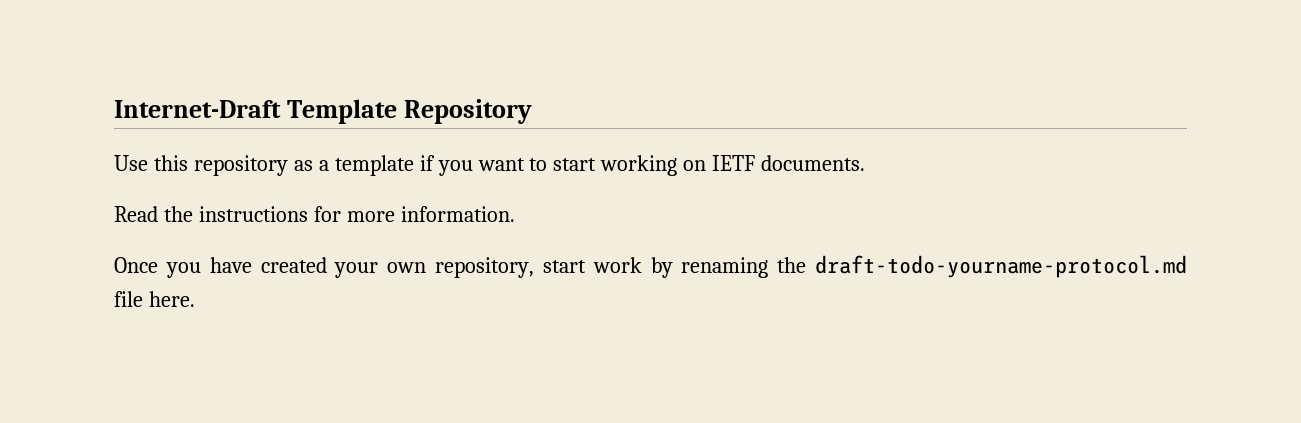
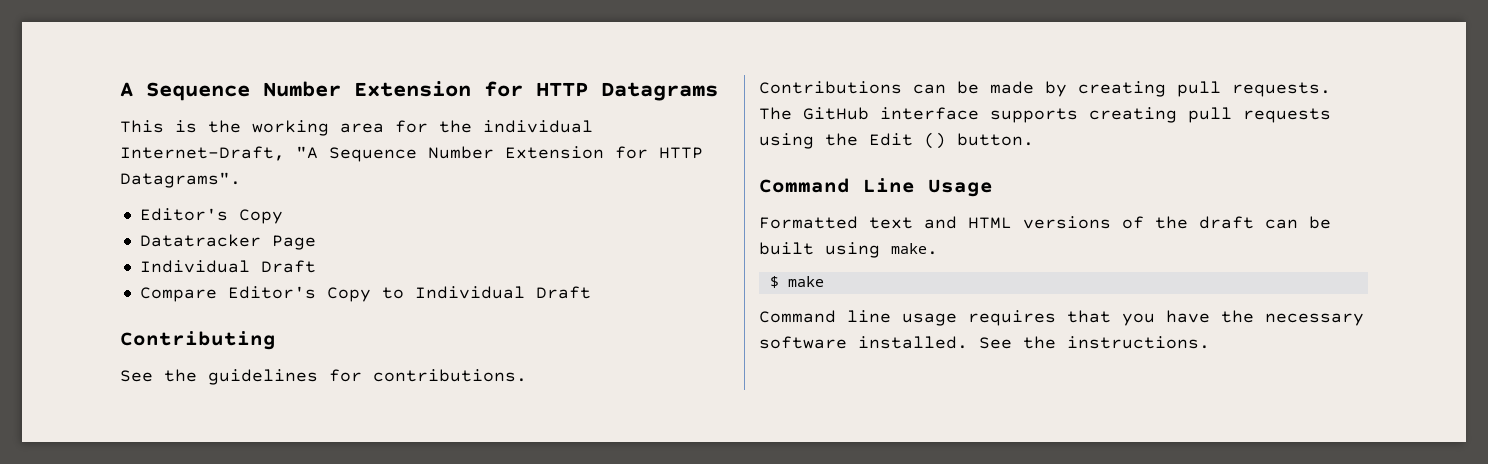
- Internet-Draft Template Repository
- Use this repository as a template if you want to start working on IETF documents.
- Read the instructions for more information.
- Once you have created your own repository, start work by renaming the draft-todo-yourname-protocol.md file here.
+ A Sequence Number Extension for HTTP Datagrams
+ This is the working area for the individual Internet-Draft, "A Sequence Number Extension for HTTP Datagrams".
+ Editor's Copy
+ Datatracker Page
+ Individual Draft
+ Compare Editor's Copy to Individual Draft
+ Contributing
+ See the guidelines for contributions.
+ Contributions can be made by creating pull requests. The GitHub interface supports creating pull requests using the Edit () button.
+ Command Line Usage
+ Formatted text and HTML versions of the draft can be built using make.
+ $ make
+ Command line usage requires that you have the necessary software installed. See the instructions.

